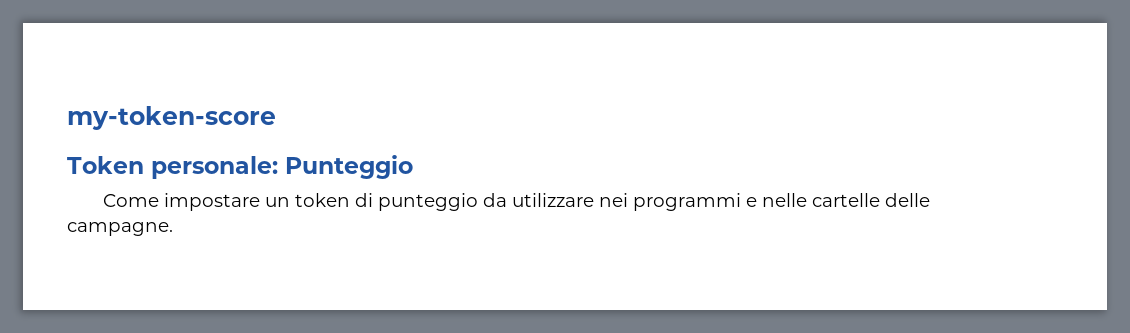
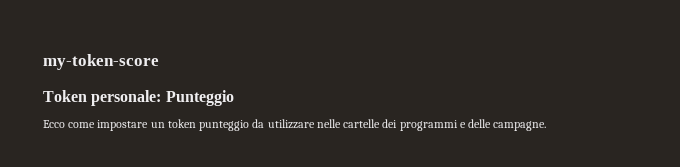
- Come impostare un token di punteggio da utilizzare nei programmi e nelle cartelle delle campagne.
+ Ecco come impostare un token punteggio da utilizzare nelle cartelle dei programmi e delle campagne.

